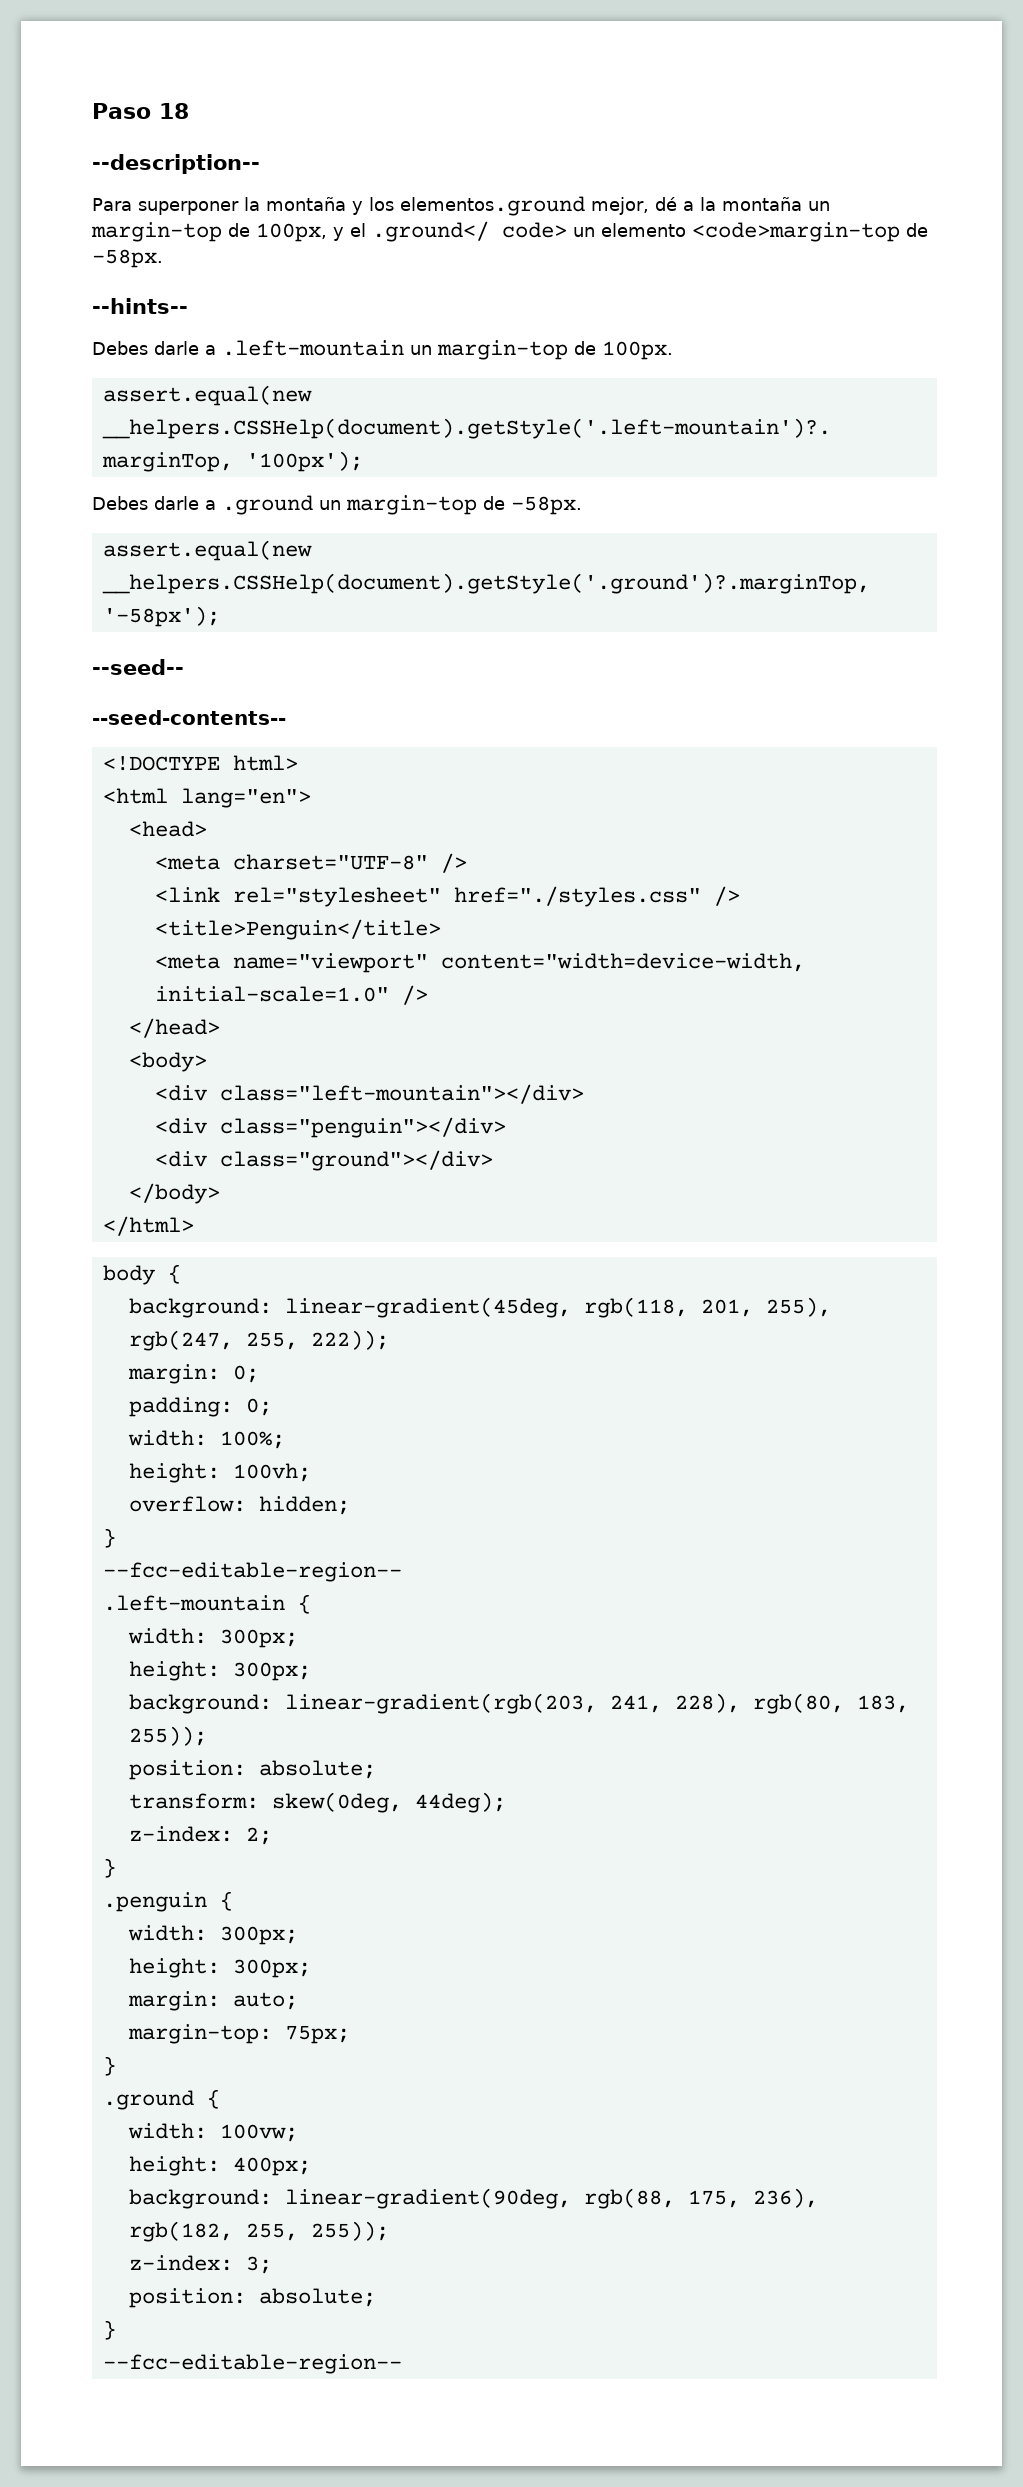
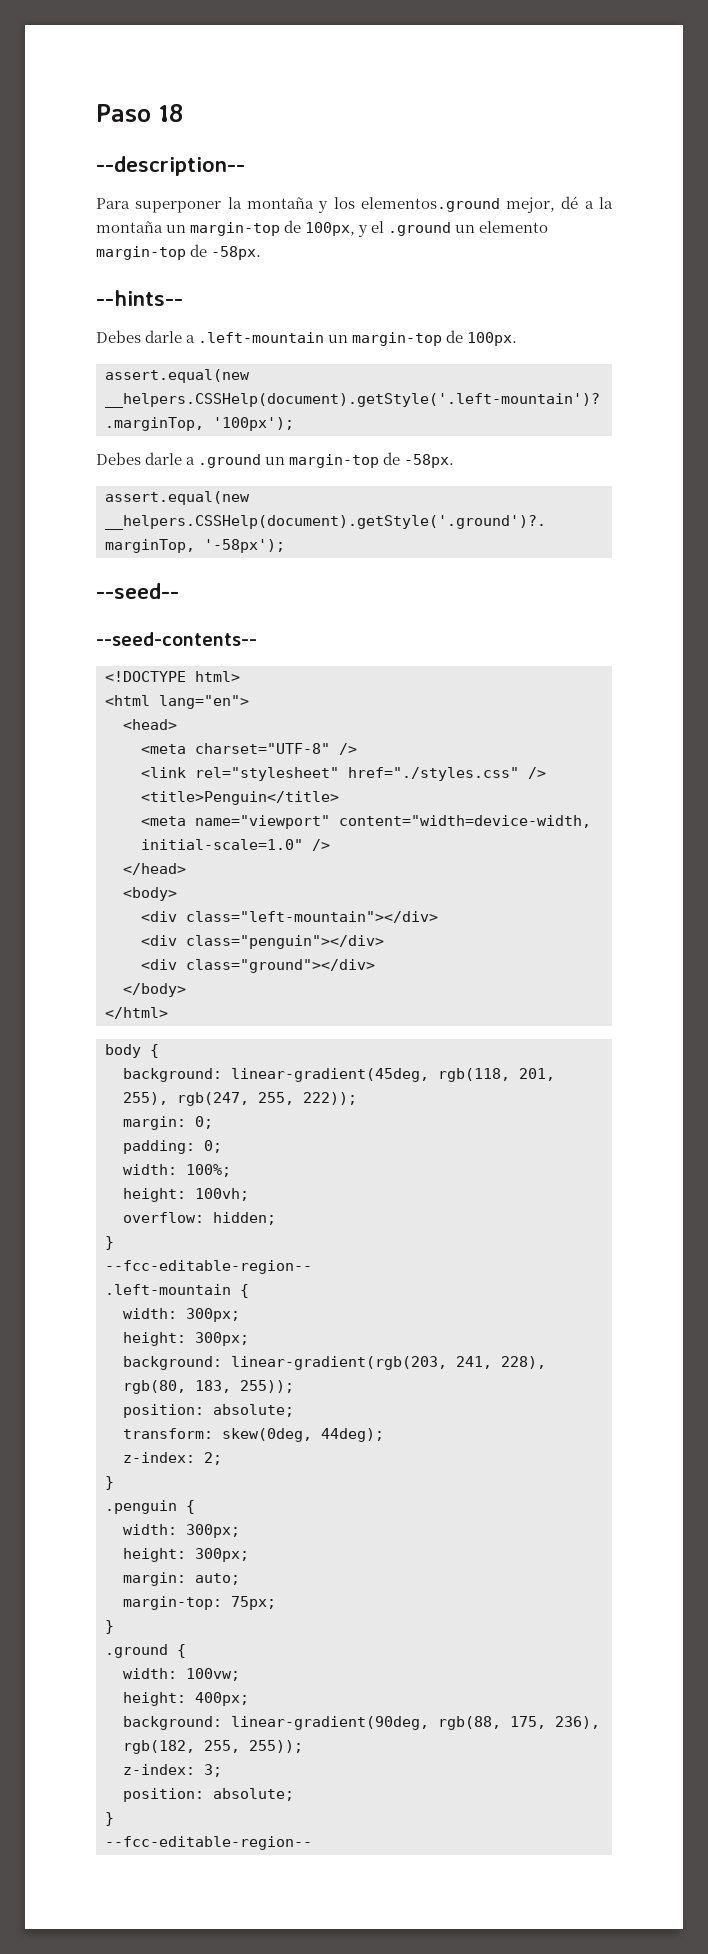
- Para superponer la montaña y los elementos.ground mejor, dé a la montaña un margin-top de 100px, y el .ground</ code> un elemento <code>margin-top de -58px.
+ Para superponer la montaña y los elementos.ground mejor, dé a la montaña un margin-top de 100px, y el .ground un elemento margin-top de -58px.

